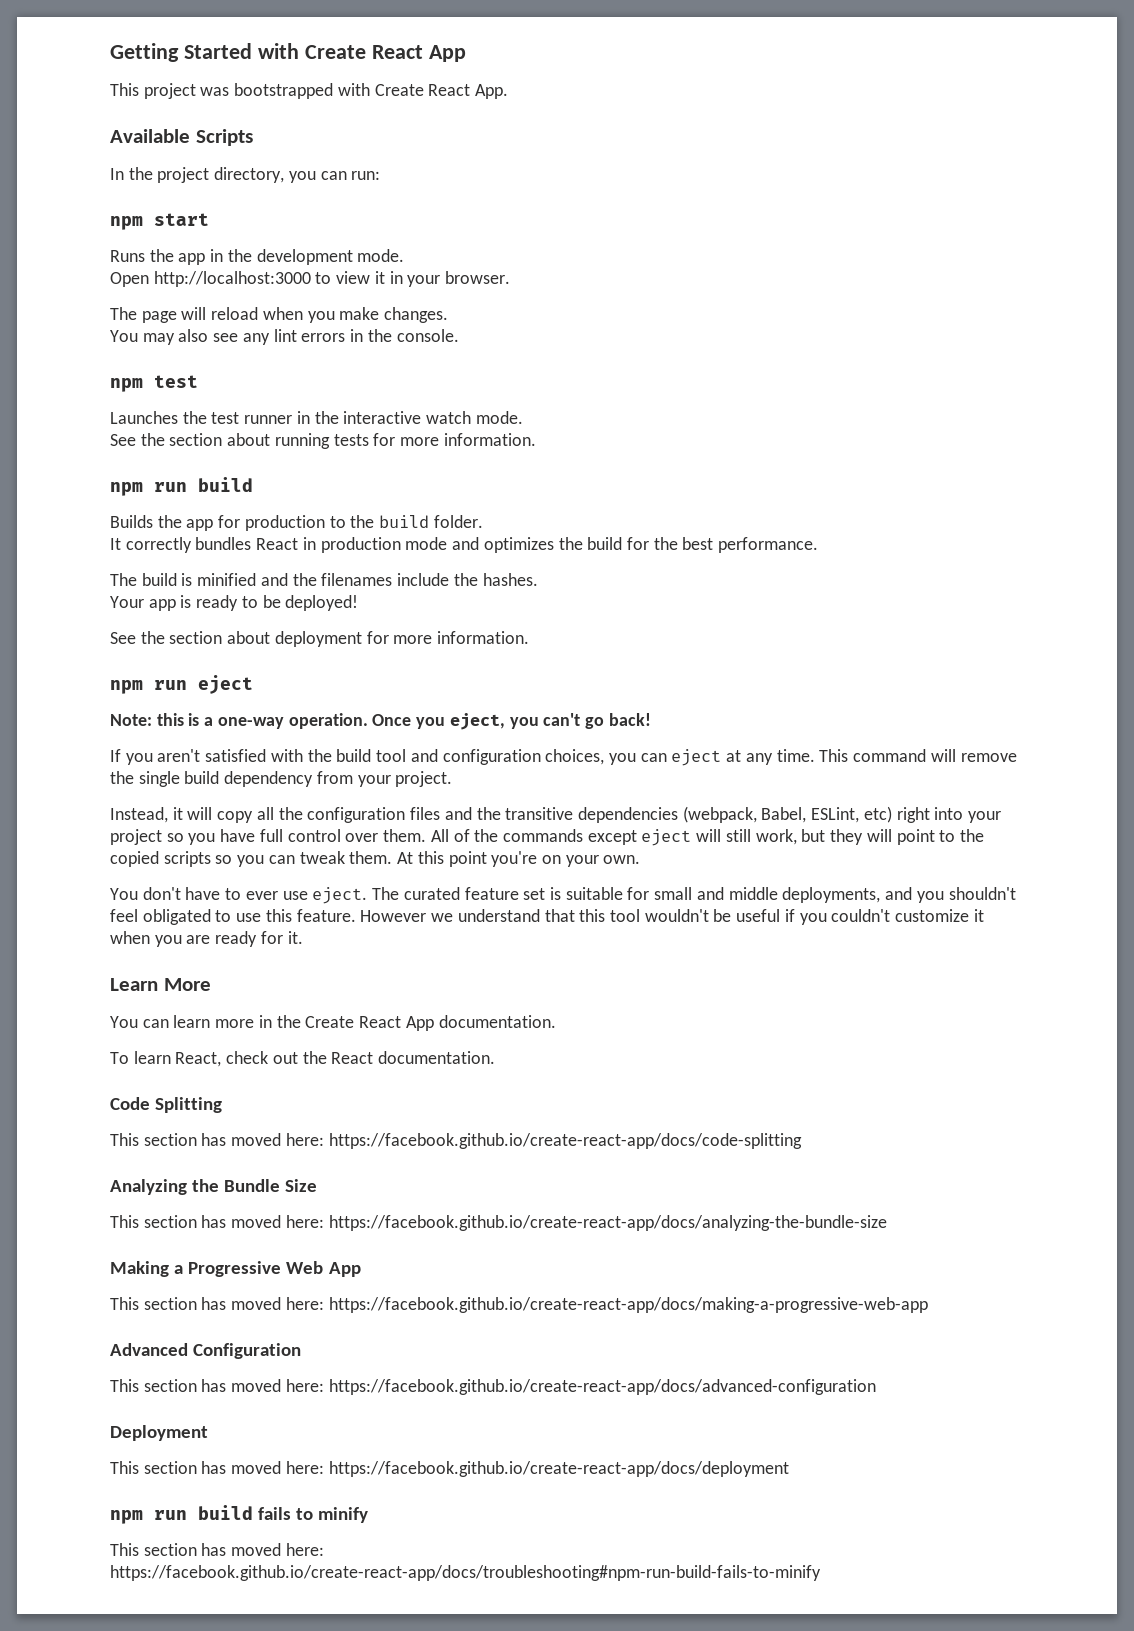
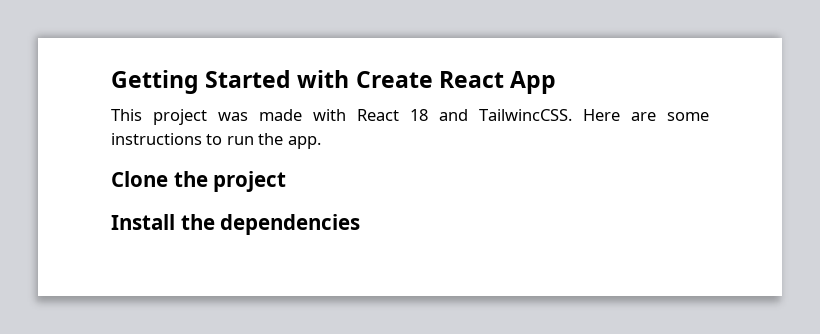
- This project was bootstrapped with Create React App.
- Available Scripts
- In the project directory, you can run:
- npm start
- Runs the app in the development mode.
- Open http://localhost:3000 to view it in your browser.
- The page will reload when you make changes.
- You may also see any lint errors in the console.
- npm test
- Launches the test runner in the interactive watch mode.
- See the section about running tests for more information.
- npm run build
- Builds the app for production to the build folder.
- It correctly bundles React in production mode and optimizes the build for the best performance.
- The build is minified and the filenames include the hashes.
- Your app is ready to be deployed!
- See the section about deployment for more information.
- npm run eject
- Note: this is a one-way operation. Once you eject, you can't go back!
- If you aren't satisfied with the build tool and configuration choices, you can eject at any time. This command will remove the single build dependency from your project.
- Instead, it will copy all the configuration files and the transitive dependencies (webpack, Babel, ESLint, etc) right into your project so you have full control over them. All of the commands except eject will still work, but they will point to the copied scripts so you can tweak them. At this point you're on your own.
- You don't have to ever use eject. The curated feature set is suitable for small and middle deployments, and you shouldn't feel obligated to use this feature. However we understand that this tool wouldn't be useful if you couldn't customize it when you are ready for it.
- Learn More
- You can learn more in the Create React App documentation.
- To learn React, check out the React documentation.
- Code Splitting
- This section has moved here: https://facebook.github.io/create-react-app/docs/code-splitting
- Analyzing the Bundle Size
- This section has moved here: https://facebook.github.io/create-react-app/docs/analyzing-the-bundle-size
- Making a Progressive Web App
- This section has moved here: https://facebook.github.io/create-react-app/docs/making-a-progressive-web-app
- Advanced Configuration
- This section has moved here: https://facebook.github.io/create-react-app/docs/advanced-configuration
- Deployment
- This section has moved here: https://facebook.github.io/create-react-app/docs/deployment
- npm run build fails to minify
- This section has moved here: https://facebook.github.io/create-react-app/docs/troubleshooting#npm-run-build-fails-to-minify
+ This project was made with React 18 and TailwincCSS. Here are some instructions to run the app.
+ Clone the project
+ Install the dependencies

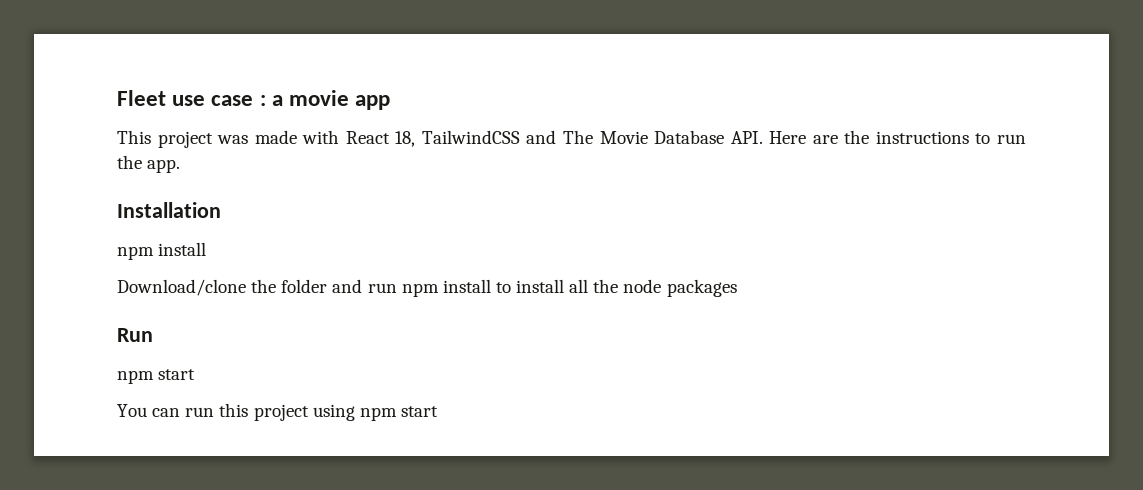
- Getting Started with Create React App
+ Fleet use case : a movie app
- This project was made with React 18 and TailwincCSS. Here are some instructions to run the app.
+ This project was made with React 18, TailwindCSS and The Movie Database API. Here are the instructions to run the app.
- Clone the project
- Install the dependencies
+ Installation
+ npm install
+ Download/clone the folder and run npm install to install all the node packages
+ Run
+ npm start
+ You can run this project using npm start

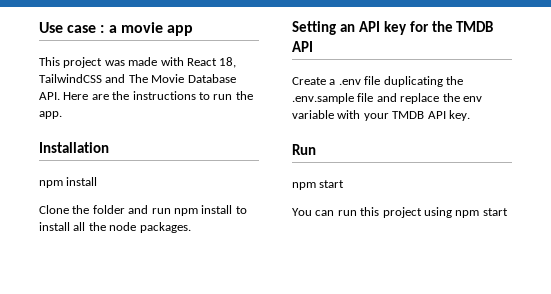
- Fleet use case : a movie app
+ Use case : a movie app
- Download/clone the folder and run npm install to install all the node packages
+ Clone the folder and run npm install to install all the node packages.
+ Setting an API key for the TMDB API
+ Create a .env file duplicating the .env.sample file and replace the env variable with your TMDB API key.

